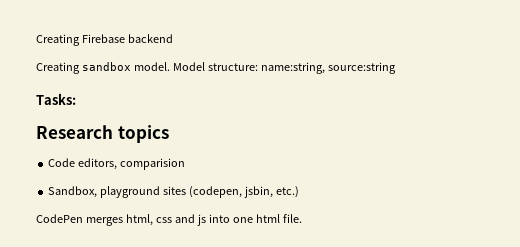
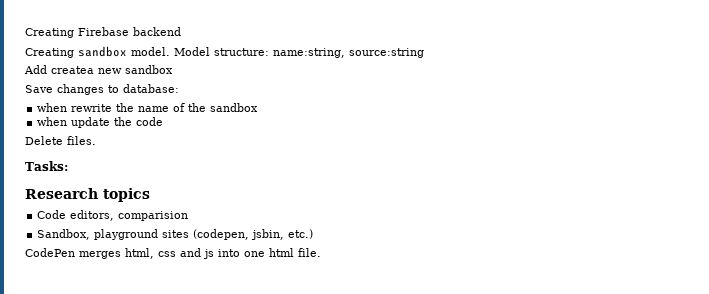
+ Add createa new sandbox
+ Save changes to database:
+ when rewrite the name of the sandbox
+ when update the code
+ Delete files.

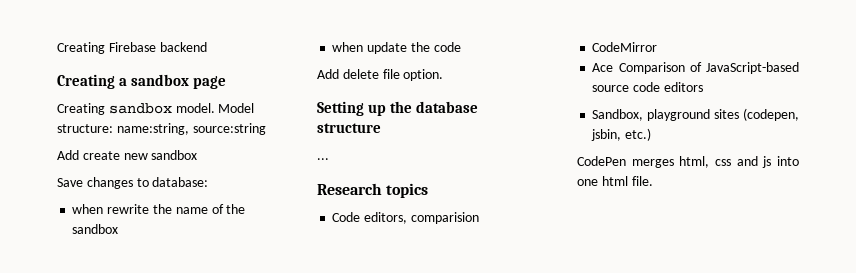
+ Creating a sandbox page
- Add createa new sandbox
+ Add create new sandbox
- Delete files.
- Tasks:
+ Add delete file option.
+ Setting up the database structure
+ ...
+ CodeMirror
+ Ace Comparison of JavaScript-based source code editors

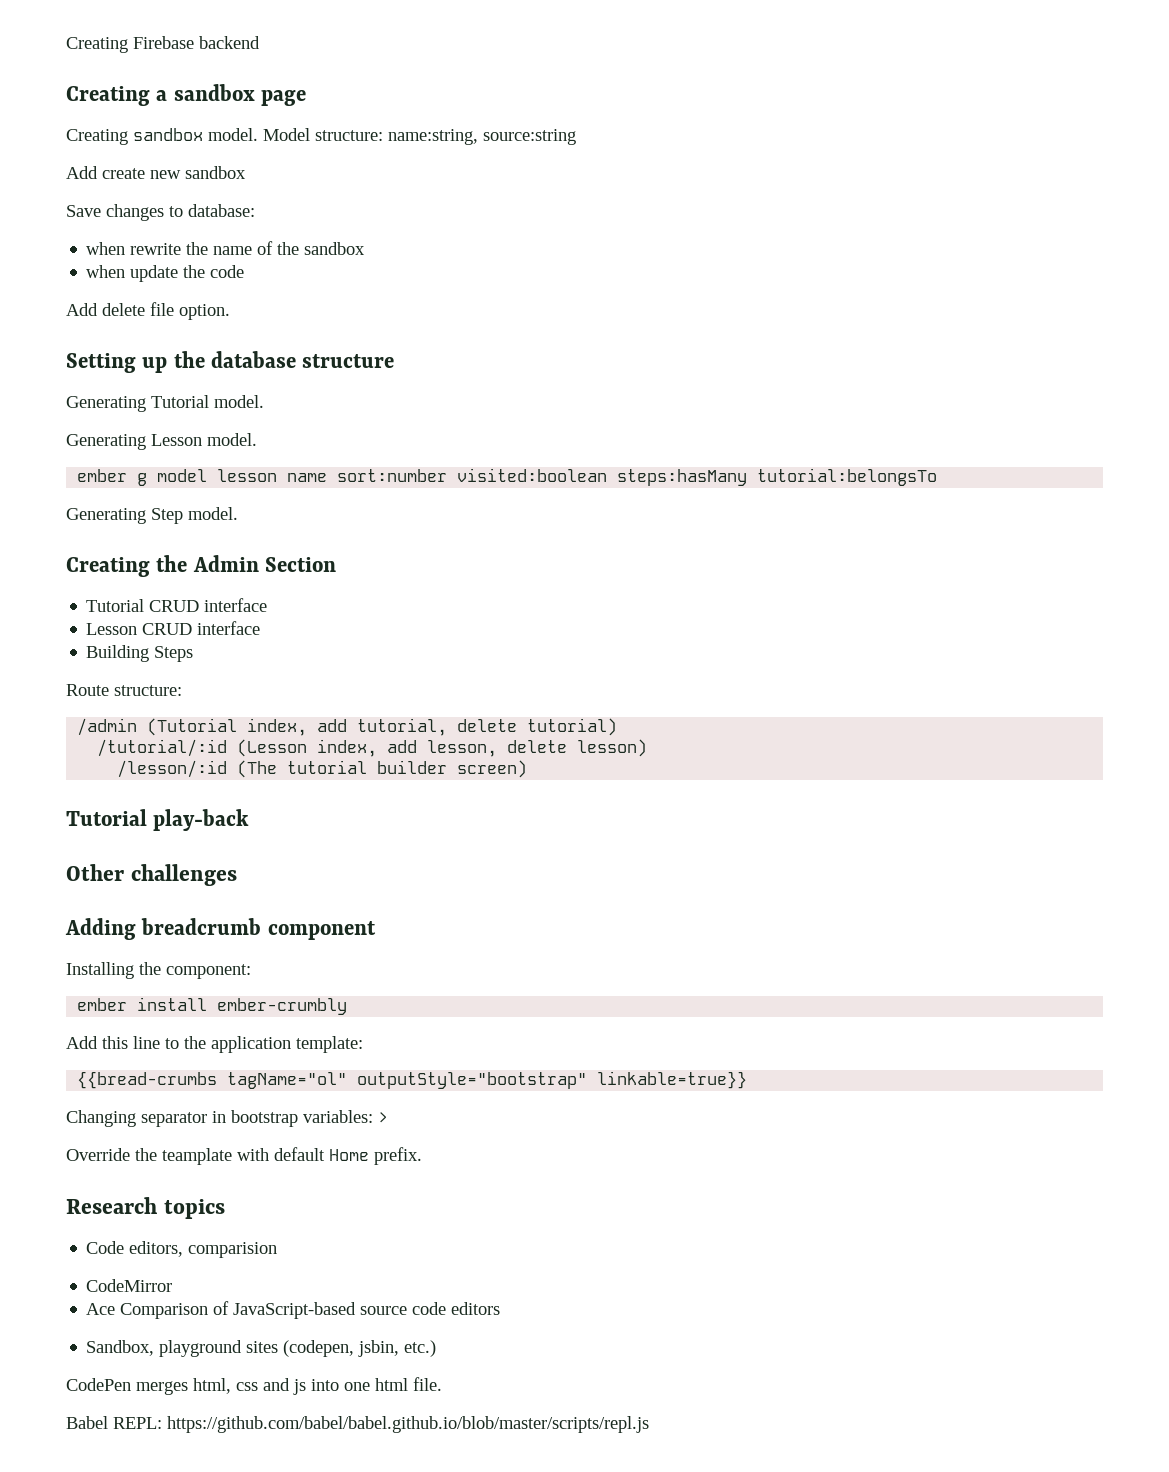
- ...
+ Generating Tutorial model.
+ Generating Lesson model.
+ ember g model lesson name sort:number visited:boolean steps:hasMany tutorial:belongsTo
+ Generating Step model.
+ Creating the Admin Section
+ Tutorial CRUD interface
+ Lesson CRUD interface
+ Building Steps
+ Route structure:
+ /admin (Tutorial index, add tutorial, delete tutorial)
+ /tutorial/:id (Lesson index, add lesson, delete lesson)
+ /lesson/:id (The tutorial builder screen)
+ Tutorial play-back
+ Other challenges
+ Adding breadcrumb component
+ Installing the component:
+ ember install ember-crumbly
+ Add this line to the application template:
+ {{bread-crumbs tagName="ol" outputStyle="bootstrap" linkable=true}}
+ Changing separator in bootstrap variables: >
+ Override the teamplate with default Home prefix.
+ Babel REPL: https://github.com/babel/babel.github.io/blob/master/scripts/repl.js

